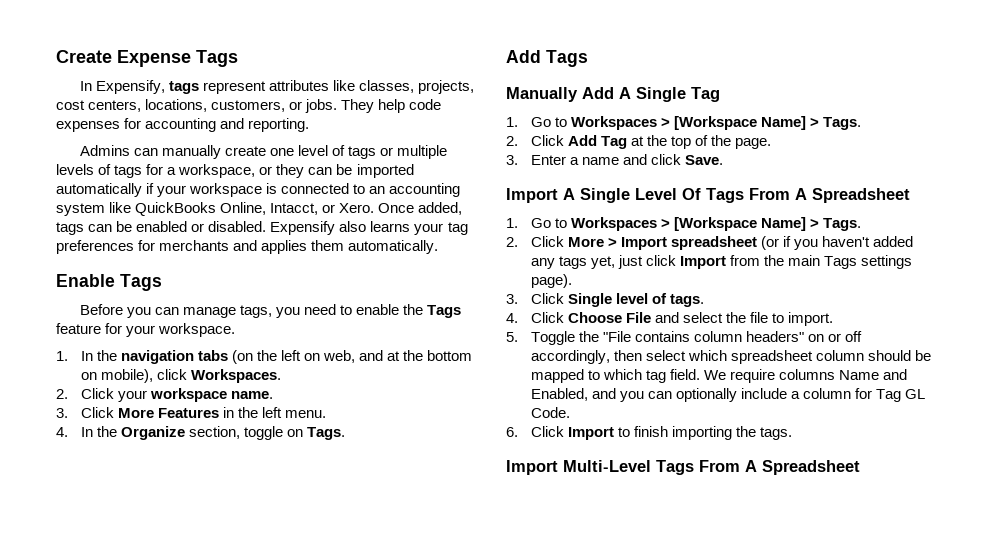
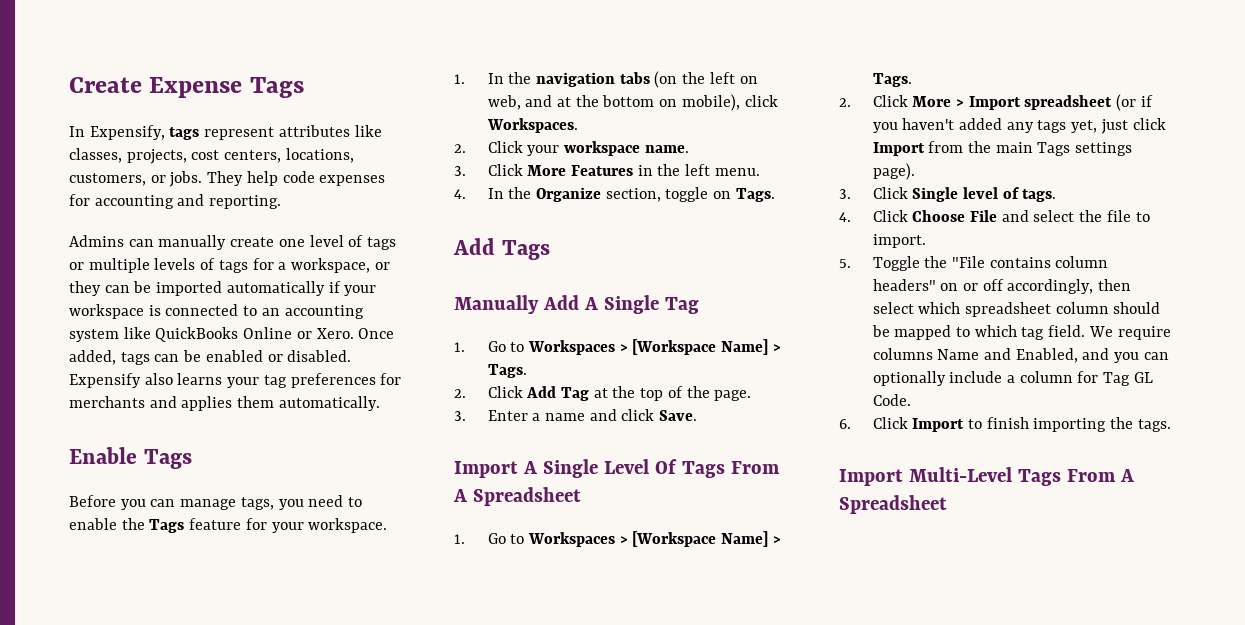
- Admins can manually create one level of tags or multiple levels of tags for a workspace, or they can be imported automatically if your workspace is connected to an accounting system like QuickBooks Online, Intacct, or Xero.
+ Admins can manually create one level of tags or multiple levels of tags for a workspace, or they can be imported automatically if your workspace is connected to an accounting system like QuickBooks Online or Xero.

